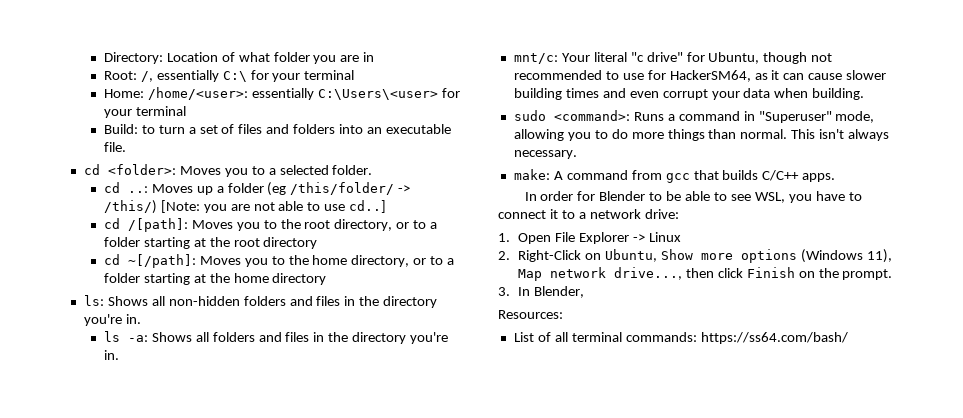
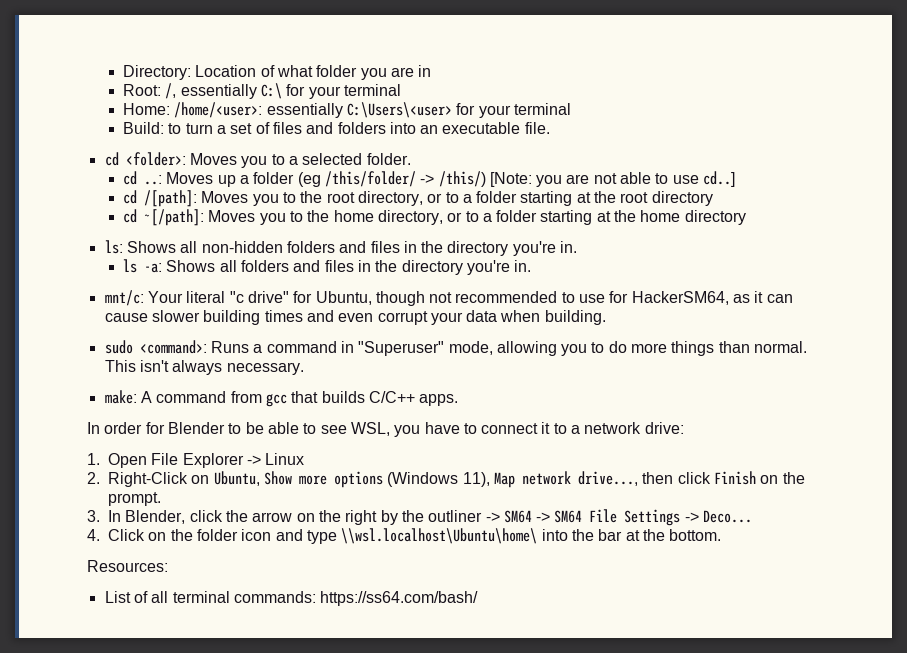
- 3. In Blender,
+ 3. In Blender, click the arrow on the right by the outliner -> SM64 -> SM64 File Settings -> Deco...
+ 4. Click on the folder icon and type \\wsl.localhost\Ubuntu\home\ into the bar at the bottom.

